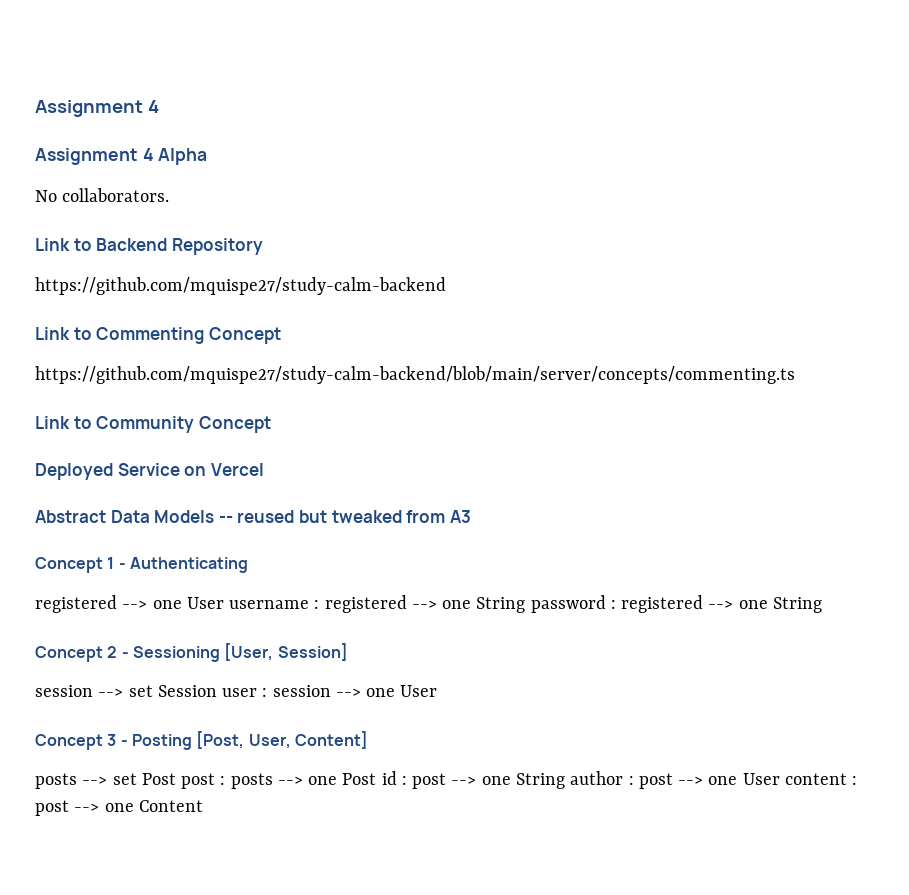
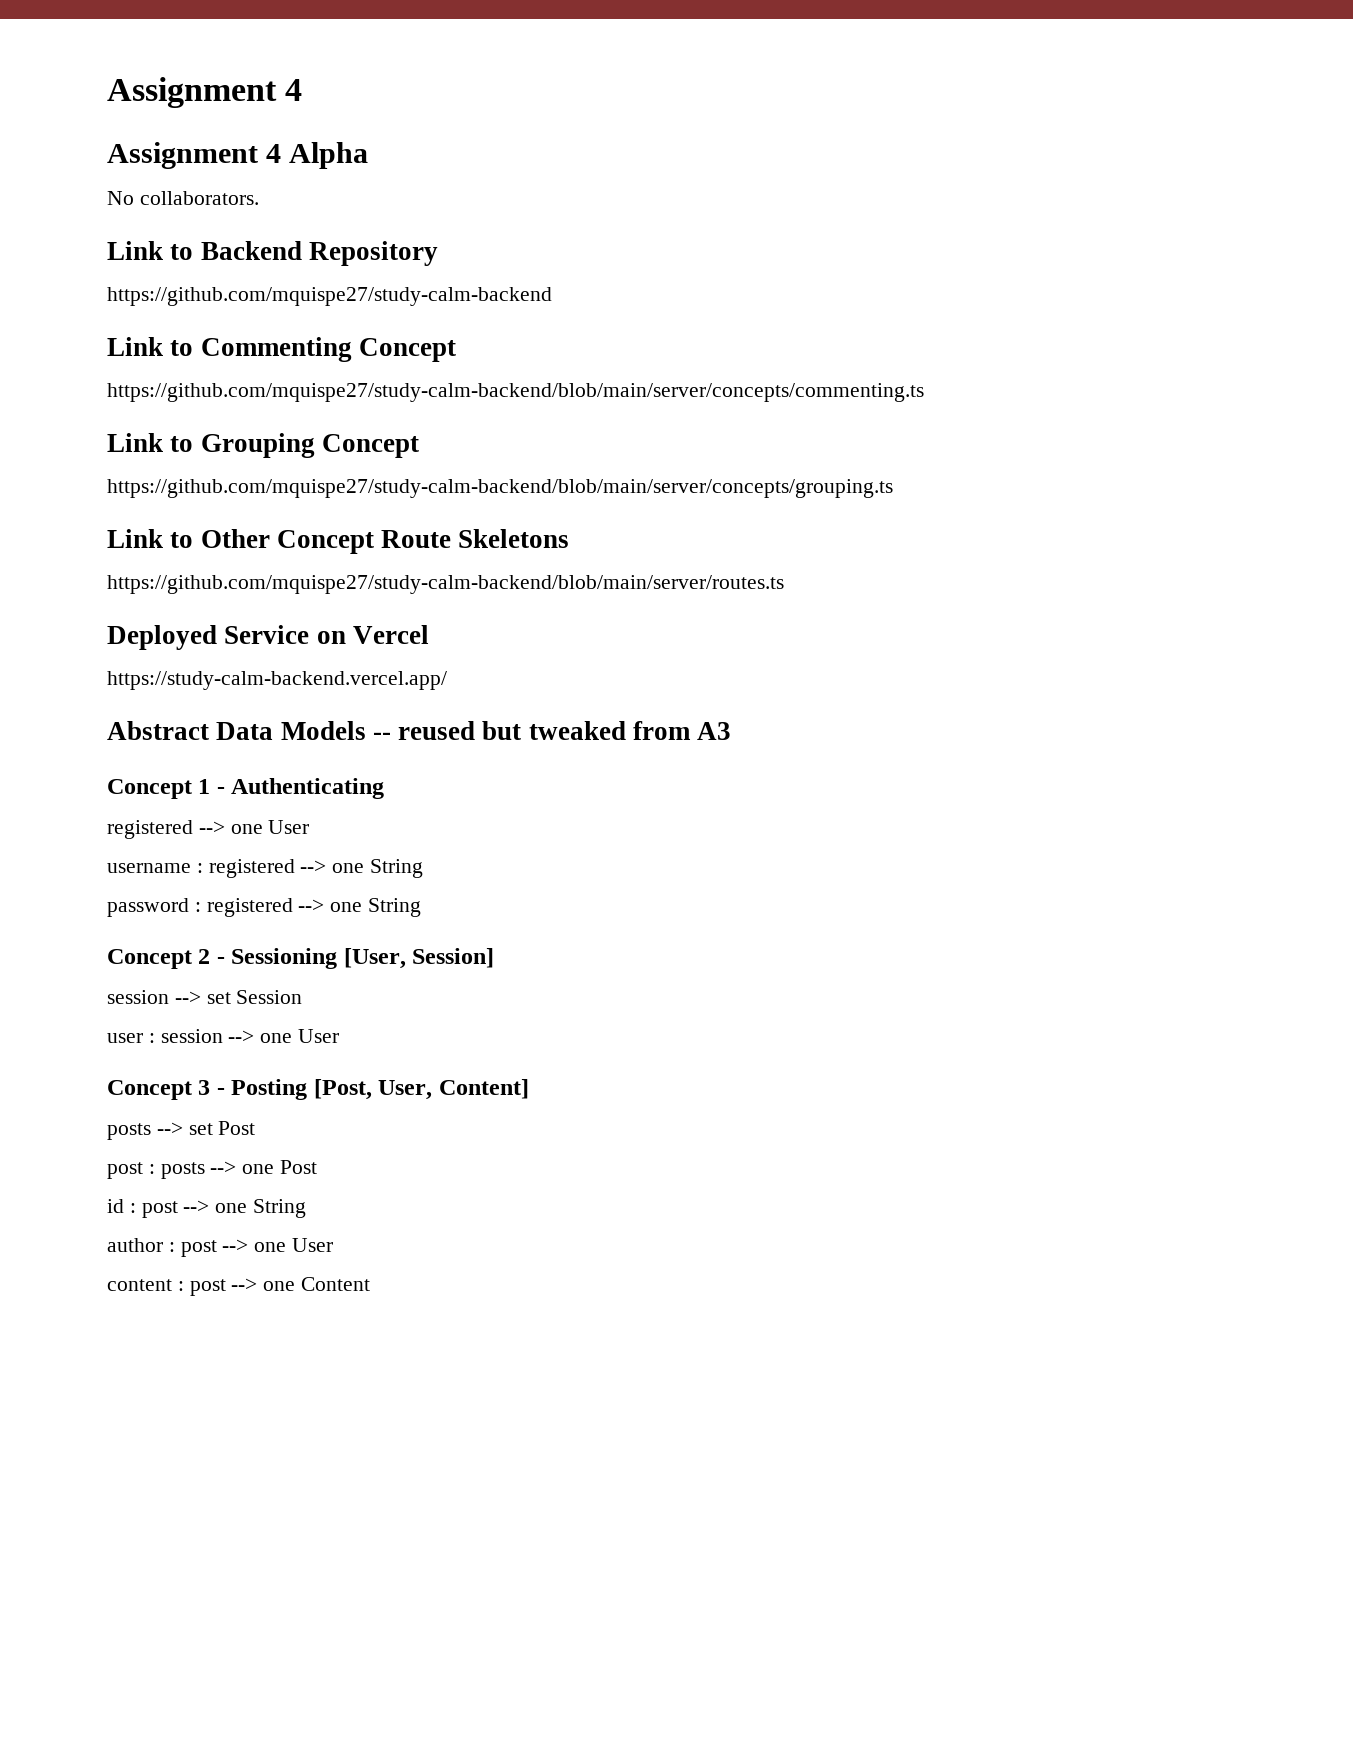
- Link to Community Concept
+ Link to Grouping Concept
+ https://github.com/mquispe27/study-calm-backend/blob/main/server/concepts/grouping.ts
+ Link to Other Concept Route Skeletons
+ https://github.com/mquispe27/study-calm-backend/blob/main/server/routes.ts
+ https://study-calm-backend.vercel.app/
- registered --> one User username : registered --> one String password : registered --> one String
+ registered --> one User
+ username : registered --> one String
+ password : registered --> one String
- session --> set Session user : session --> one User
+ session --> set Session
+ user : session --> one User
- posts --> set Post post : posts --> one Post id : post --> one String author : post --> one User content : post --> one Content
+ posts --> set Post
+ post : posts --> one Post
+ id : post --> one String
+ author : post --> one User
+ content : post --> one Content

